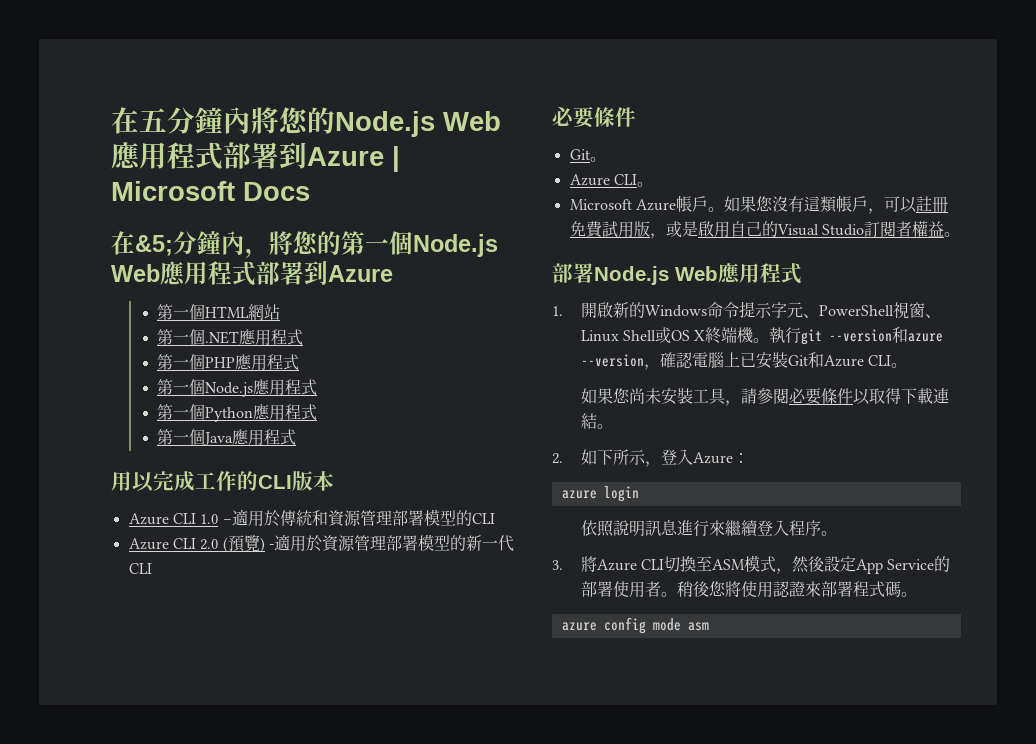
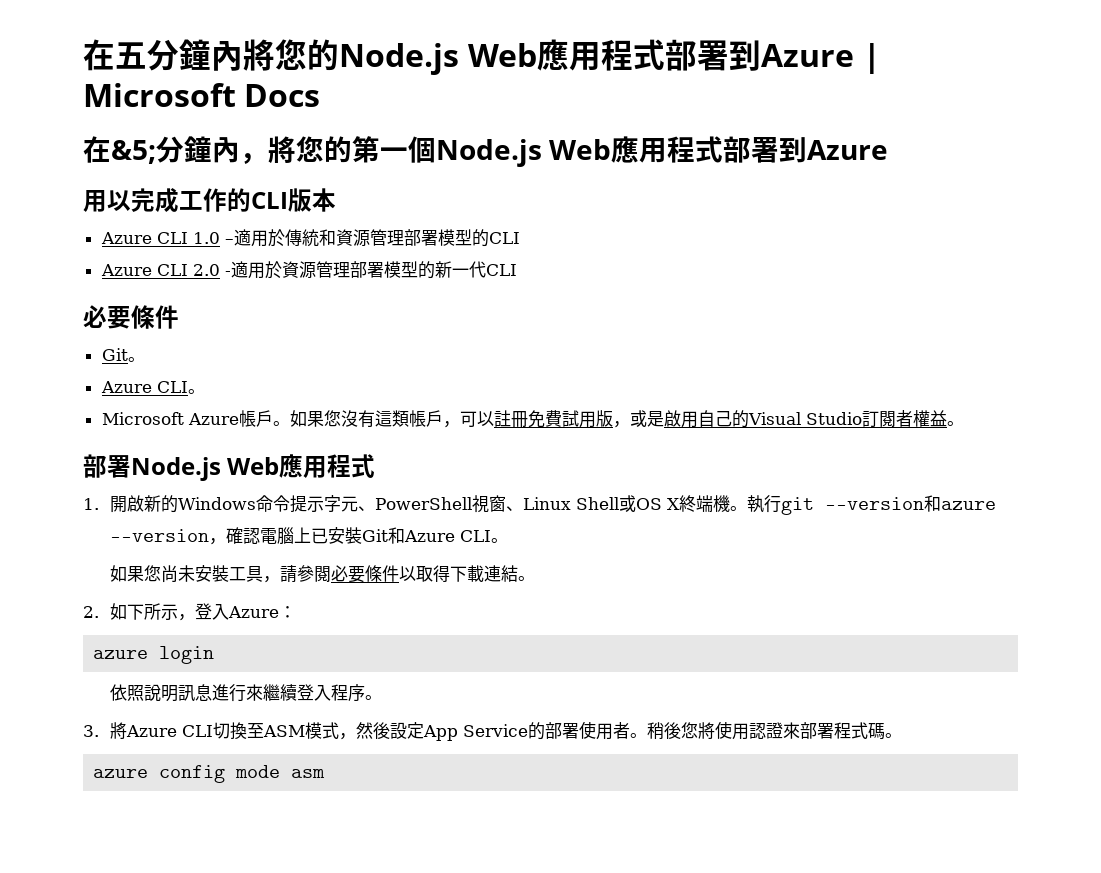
- 第一個HTML網站
- 第一個.NET應用程式
- 第一個PHP應用程式
- 第一個Node.js應用程式
- 第一個Python應用程式
- 第一個Java應用程式
- Azure CLI 2.0 (預覽) -適用於資源管理部署模型的新一代CLI
+ Azure CLI 2.0 -適用於資源管理部署模型的新一代CLI

